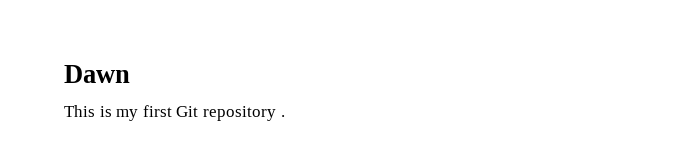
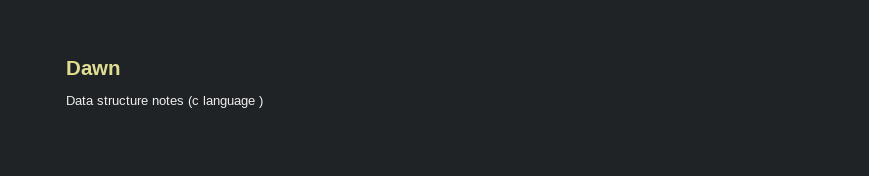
- This is my first Git repository .
+ Data structure notes (c language )

